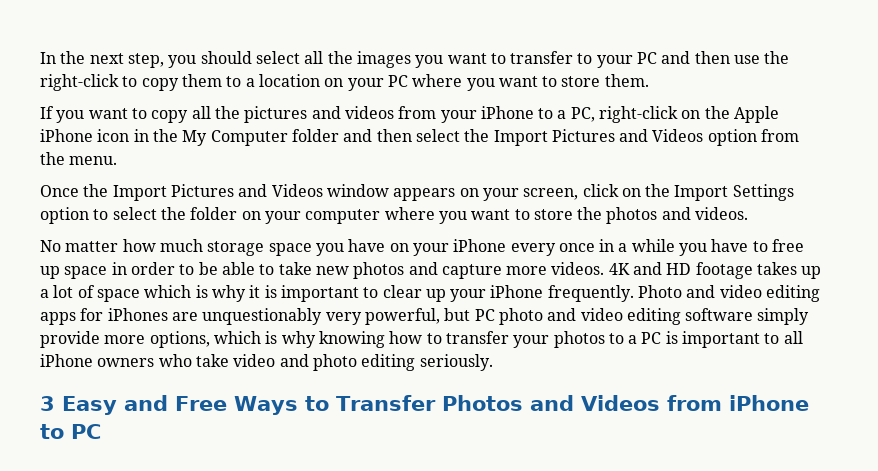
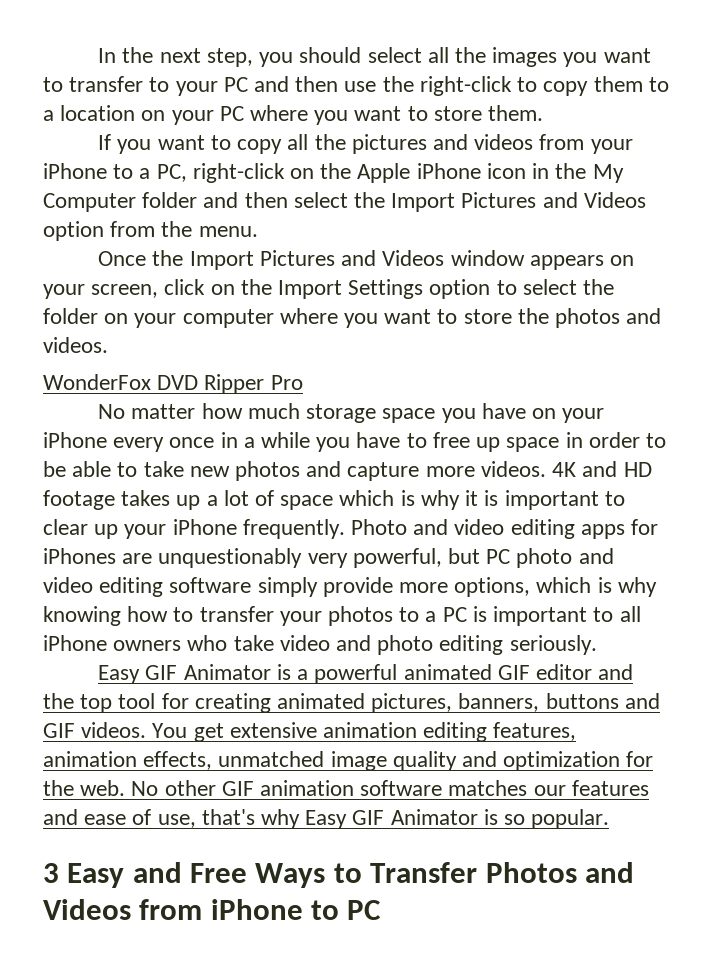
+ WonderFox DVD Ripper Pro
+ Easy GIF Animator is a powerful animated GIF editor and the top tool for creating animated pictures, banners, buttons and GIF videos. You get extensive animation editing features, animation effects, unmatched image quality and optimization for the web. No other GIF animation software matches our features and ease of use, that's why Easy GIF Animator is so popular.

